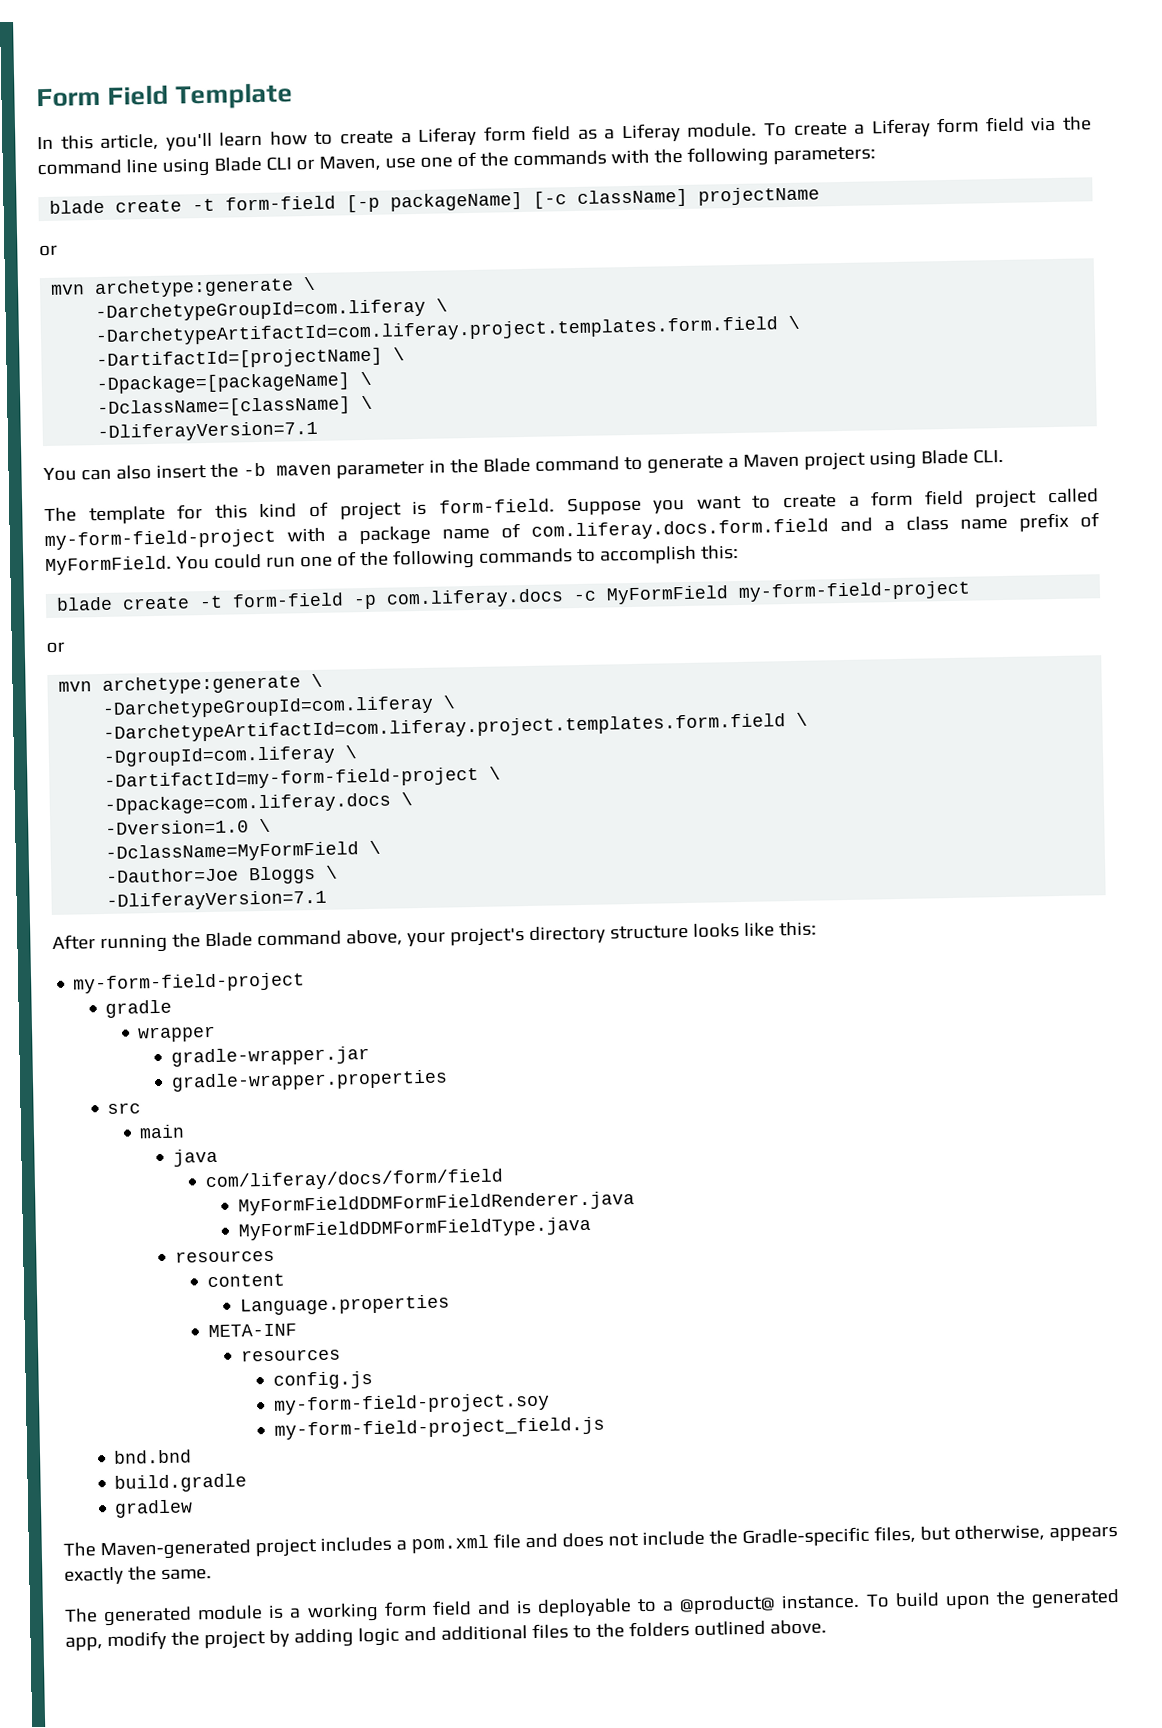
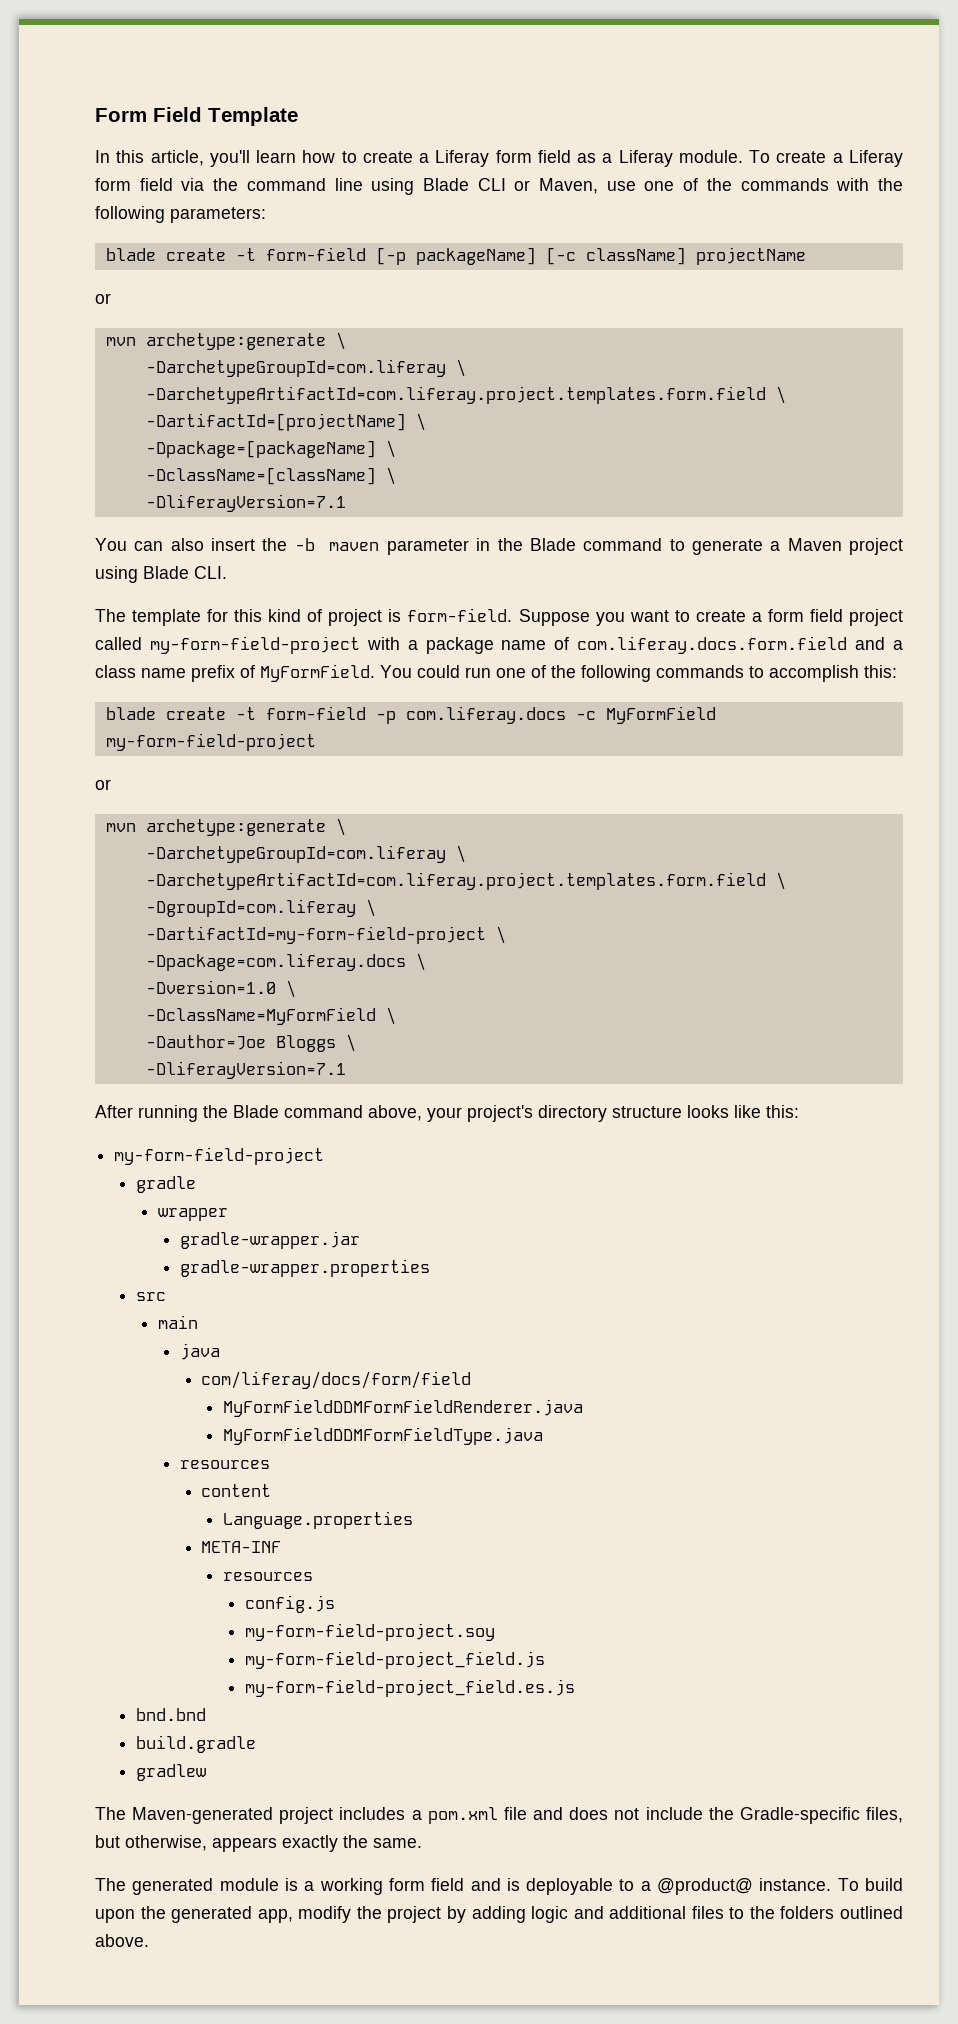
+ my-form-field-project_field.es.js

